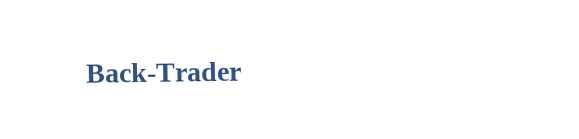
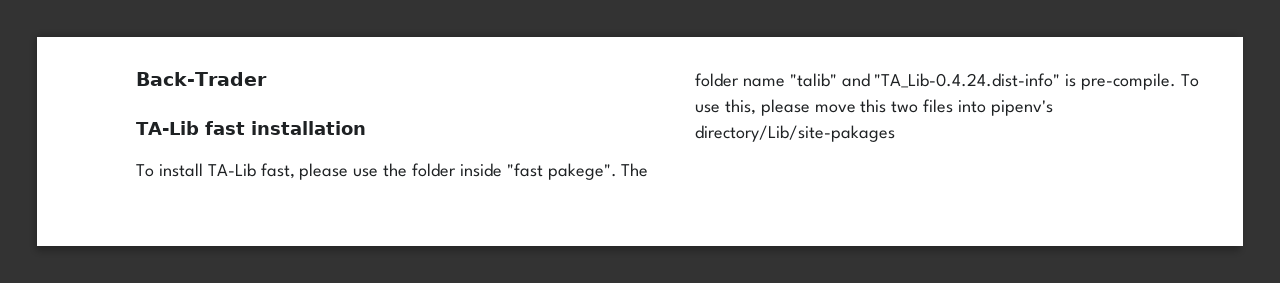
+ TA-Lib fast installation
+ To install TA-Lib fast, please use the folder inside "fast pakege". The folder name "talib" and "TA_Lib-0.4.24.dist-info" is pre-compile. To use this, please move this two files into pipenv's directory/Lib/site-pakages

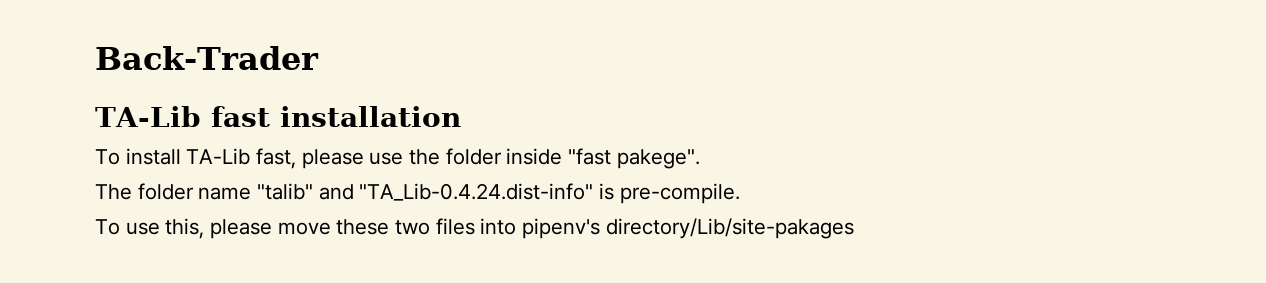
- To install TA-Lib fast, please use the folder inside "fast pakege". The folder name "talib" and "TA_Lib-0.4.24.dist-info" is pre-compile. To use this, please move this two files into pipenv's directory/Lib/site-pakages
+ To install TA-Lib fast, please use the folder inside "fast pakege".
+ The folder name "talib" and "TA_Lib-0.4.24.dist-info" is pre-compile.
+ To use this, please move these two files into pipenv's directory/Lib/site-pakages

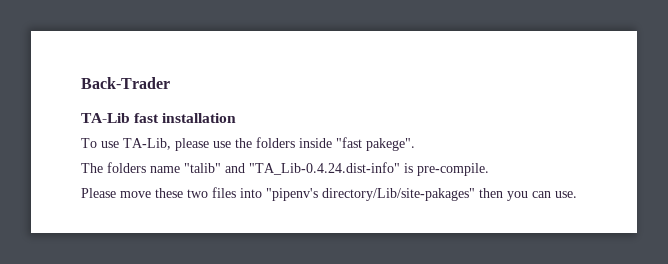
- To install TA-Lib fast, please use the folder inside "fast pakege".
+ To use TA-Lib, please use the folders inside "fast pakege".
- The folder name "talib" and "TA_Lib-0.4.24.dist-info" is pre-compile.
+ The folders name "talib" and "TA_Lib-0.4.24.dist-info" is pre-compile.
- To use this, please move these two files into pipenv's directory/Lib/site-pakages
+ Please move these two files into "pipenv's directory/Lib/site-pakages" then you can use.

